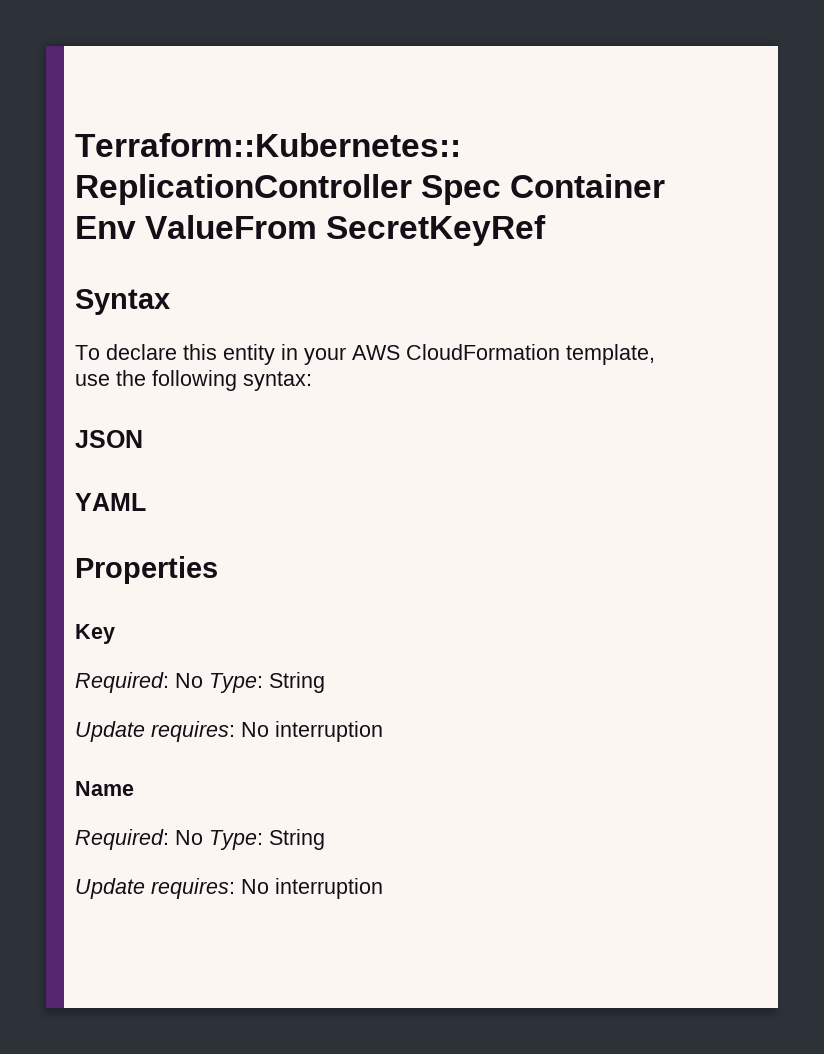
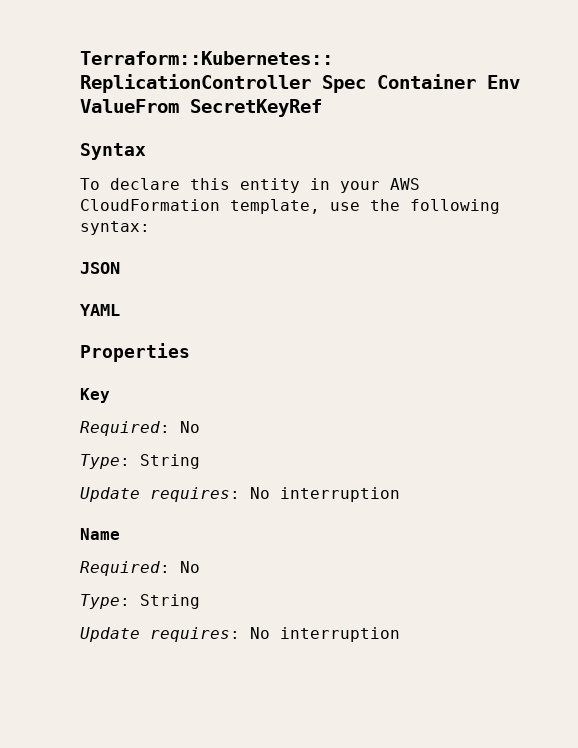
  Key
- Required: No Type: String
+ Required: No
+ Type: String
  Name
- Required: No Type: String
+ Required: No
+ Type: String

